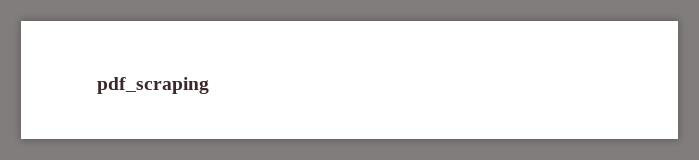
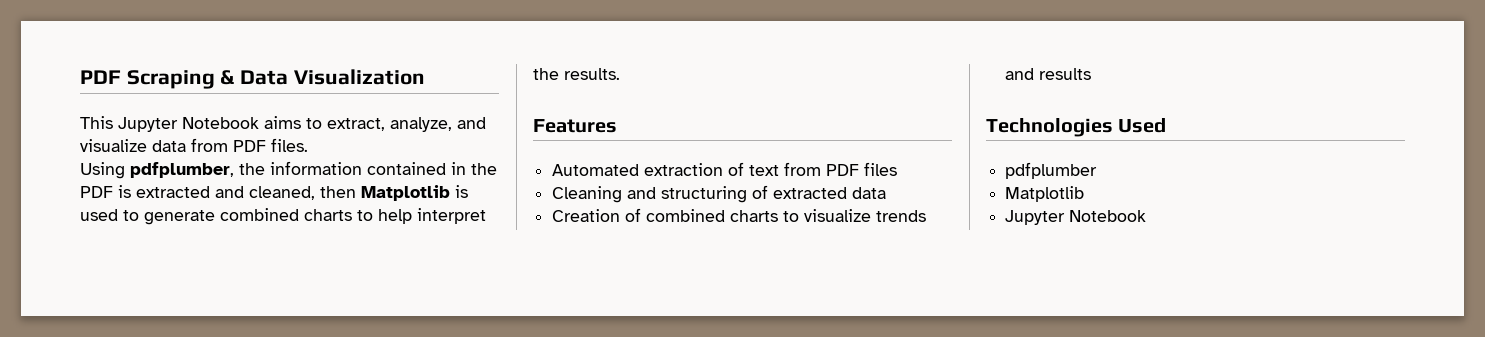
- pdf_scraping
+ PDF Scraping & Data Visualization
+ This Jupyter Notebook aims to extract, analyze, and visualize data from PDF files.
+ Using pdfplumber, the information contained in the PDF is extracted and cleaned, then Matplotlib is used to generate combined charts to help interpret the results.
+ Features
+ Automated extraction of text from PDF files
+ Cleaning and structuring of extracted data
+ Creation of combined charts to visualize trends and results
+ Technologies Used
+ pdfplumber
+ Matplotlib
+ Jupyter Notebook

